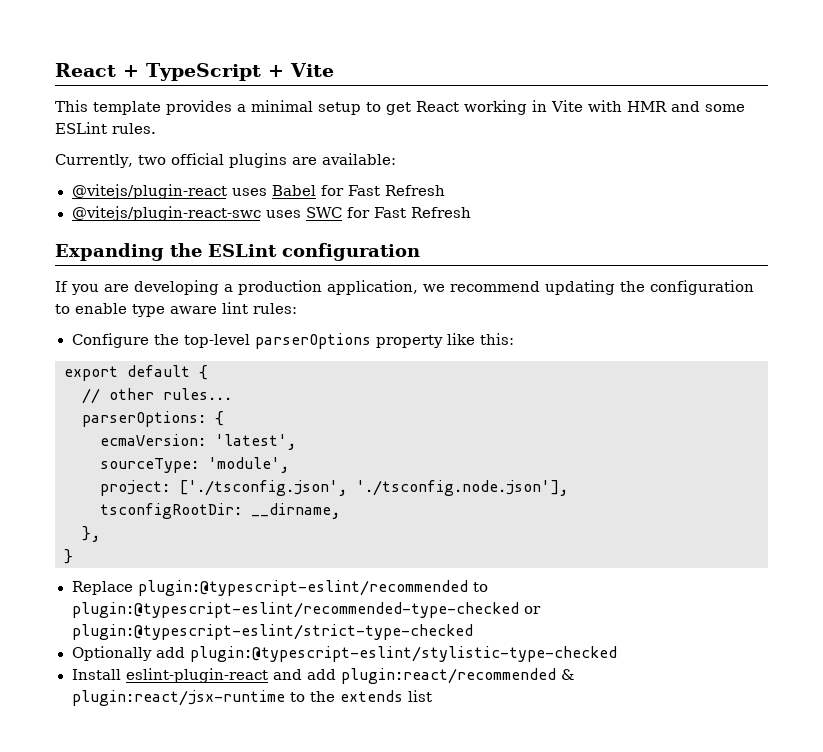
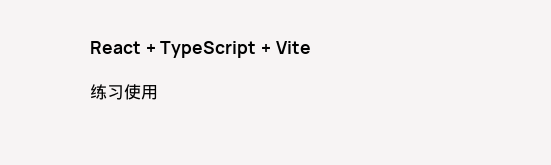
- This template provides a minimal setup to get React working in Vite with HMR and some ESLint rules.
- Currently, two official plugins are available:
- @vitejs/plugin-react uses Babel for Fast Refresh
- @vitejs/plugin-react-swc uses SWC for Fast Refresh
- Expanding the ESLint configuration
- If you are developing a production application, we recommend updating the configuration to enable type aware lint rules:
- Configure the top-level parserOptions property like this:
- export default {
- // other rules...
- parserOptions: {
- ecmaVersion: 'latest',
- sourceType: 'module',
- project: ['./tsconfig.json', './tsconfig.node.json'],
- tsconfigRootDir: __dirname,
- },
- }
- Replace plugin:@typescript-eslint/recommended to plugin:@typescript-eslint/recommended-type-checked or plugin:@typescript-eslint/strict-type-checked
- Optionally add plugin:@typescript-eslint/stylistic-type-checked
- Install eslint-plugin-react and add plugin:react/recommended & plugin:react/jsx-runtime to the extends list
+ 练习使用

